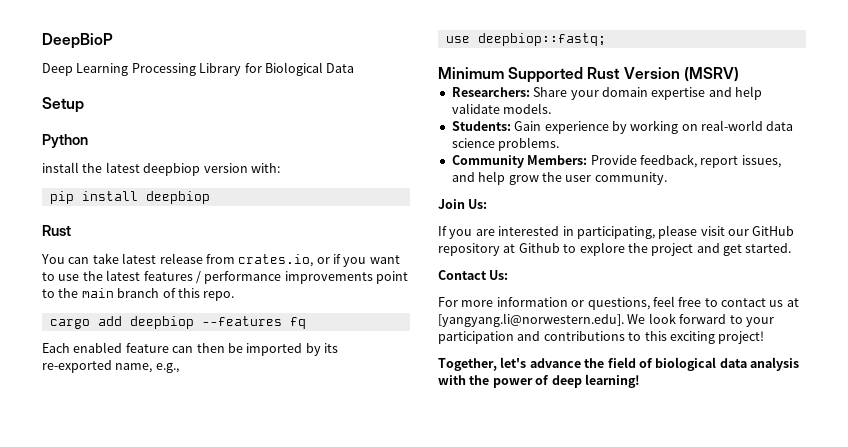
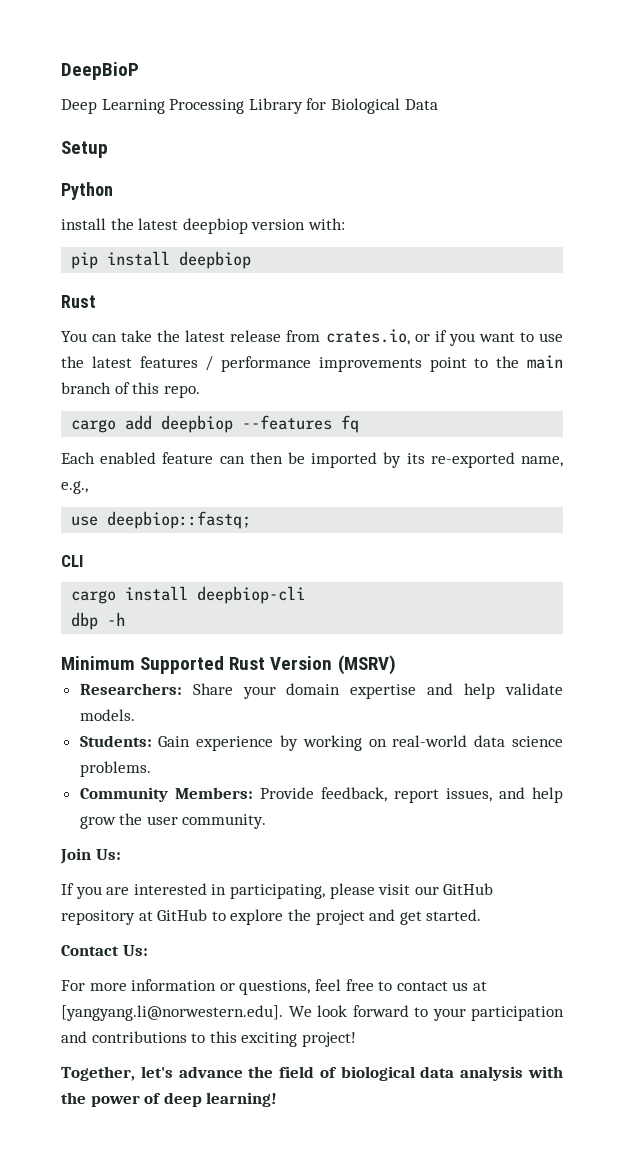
- You can take latest release from crates.io, or if you want to use the latest features / performance improvements point to the main branch of this repo.
+ You can take the latest release from crates.io, or if you want to use the latest features / performance improvements point to the main branch of this repo.
+ CLI
+ cargo install deepbiop-cli
+ dbp -h
- If you are interested in participating, please visit our GitHub repository at Github to explore the project and get started.
+ If you are interested in participating, please visit our GitHub repository at GitHub to explore the project and get started.

